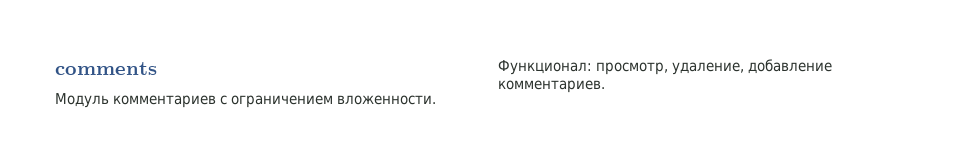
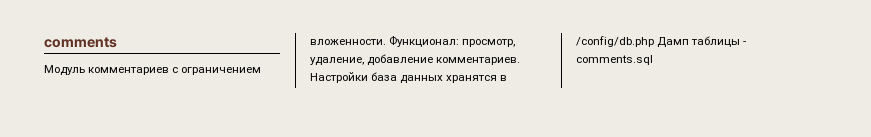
+ Настройки база данных хранятся в /config/db.php Дамп таблицы - comments.sql

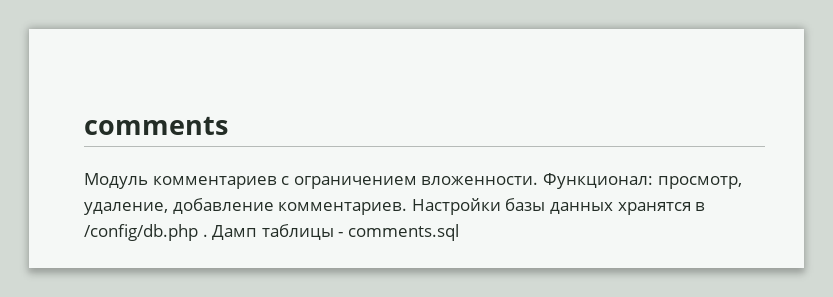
- Настройки база данных хранятся в /config/db.php Дамп таблицы - comments.sql
+ Настройки базы данных хранятся в /config/db.php . Дамп таблицы - comments.sql

